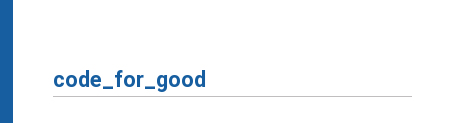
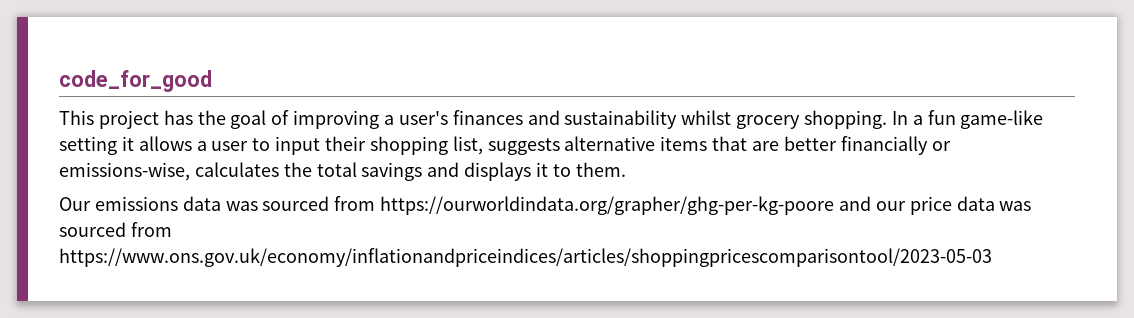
+ This project has the goal of improving a user's finances and sustainability whilst grocery shopping. In a fun game-like setting it allows a user to input their shopping list, suggests alternative items that are better financially or emissions-wise, calculates the total savings and displays it to them.
+ Our emissions data was sourced from https://ourworldindata.org/grapher/ghg-per-kg-poore and our price data was sourced from https://www.ons.gov.uk/economy/inflationandpriceindices/articles/shoppingpricescomparisontool/2023-05-03

